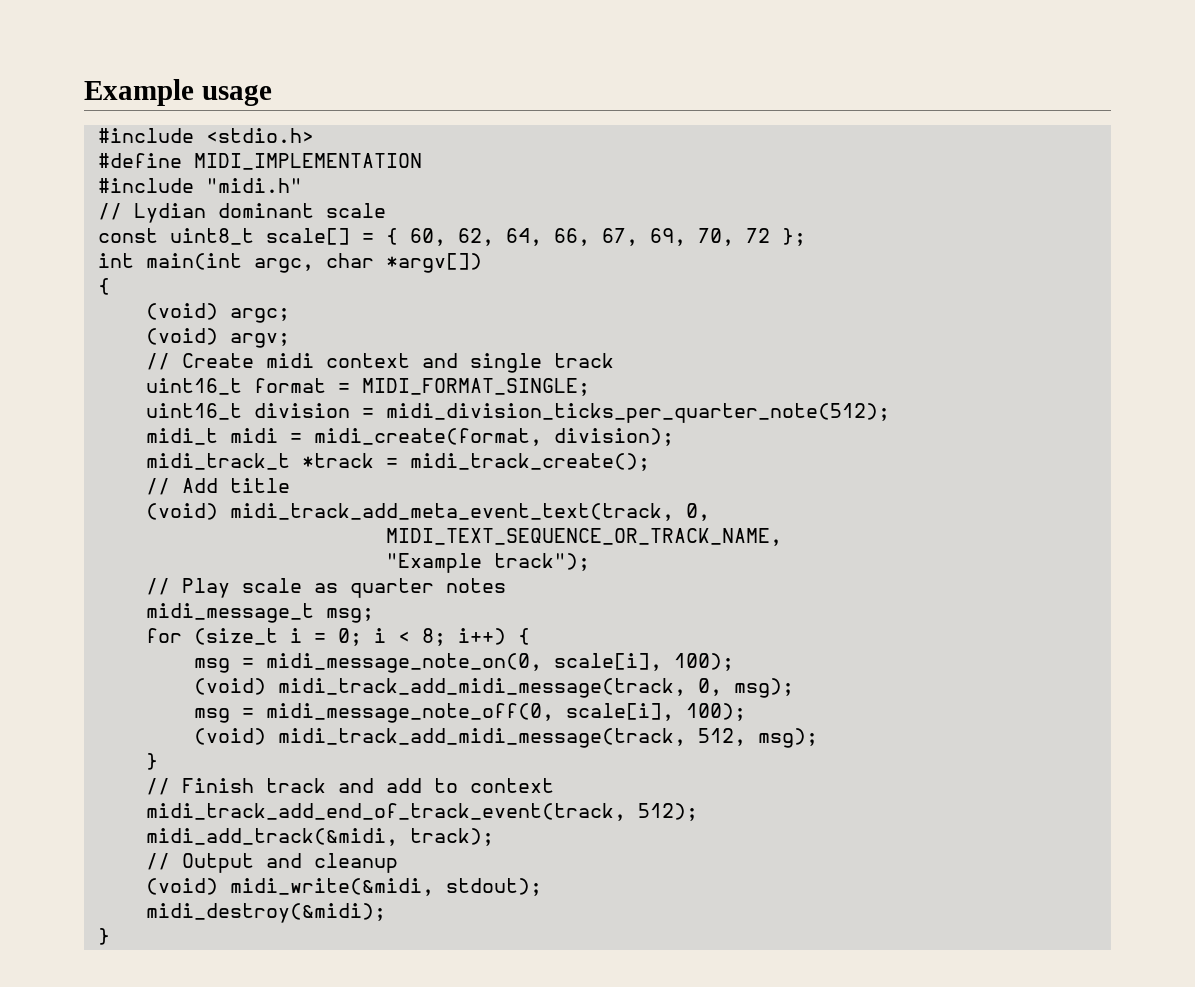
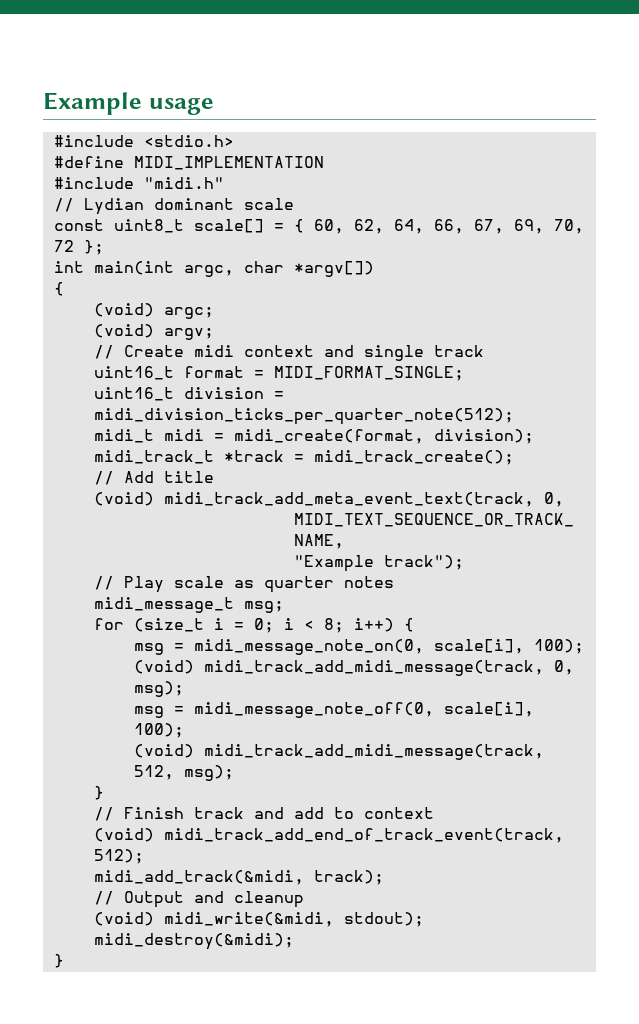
- midi_track_add_end_of_track_event(track, 512);
+ (void) midi_track_add_end_of_track_event(track, 512);

